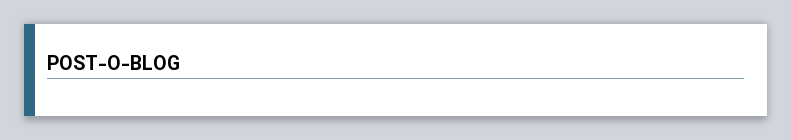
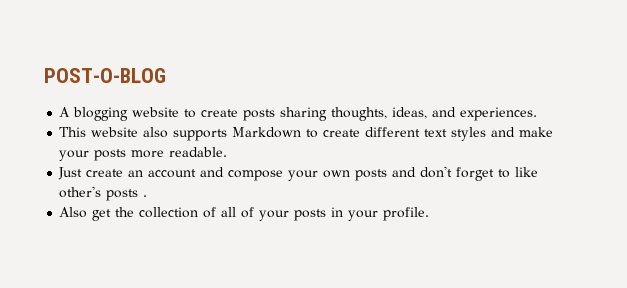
+ A blogging website to create posts sharing thoughts, ideas, and experiences.
+ This website also supports Markdown to create different text styles and make your posts more readable.
+ Just create an account and compose your own posts and don't forget to like other's posts .
+ Also get the collection of all of your posts in your profile.

